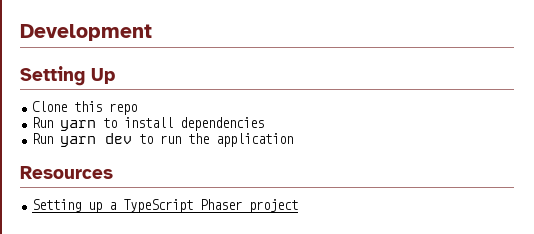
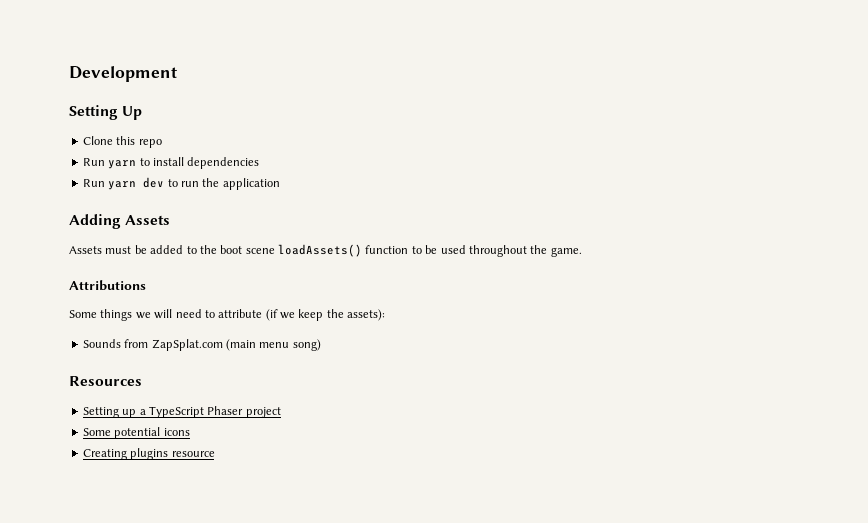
+ Adding Assets
+ Assets must be added to the boot scene loadAssets() function to be used throughout the game.
+ Attributions
+ Some things we will need to attribute (if we keep the assets):
+ Sounds from ZapSplat.com (main menu song)
+ Some potential icons
+ Creating plugins resource

